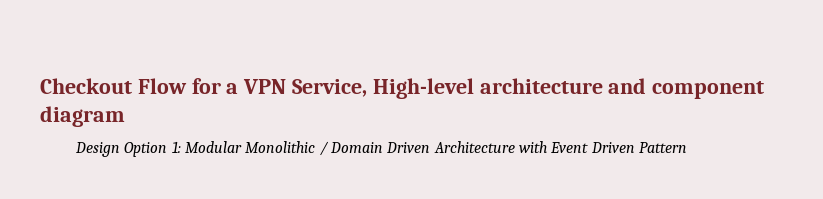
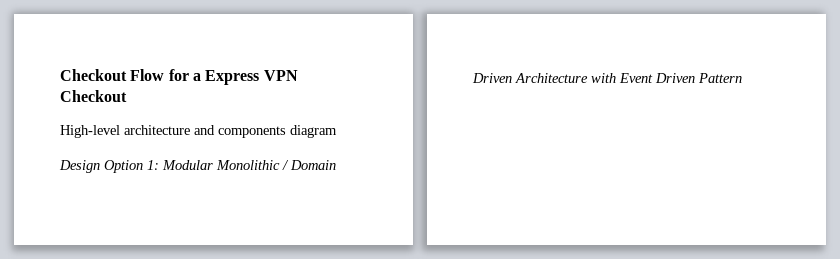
- Checkout Flow for a VPN Service, High-level architecture and component diagram
+ Checkout Flow for a Express VPN Checkout
+ High-level architecture and components diagram

